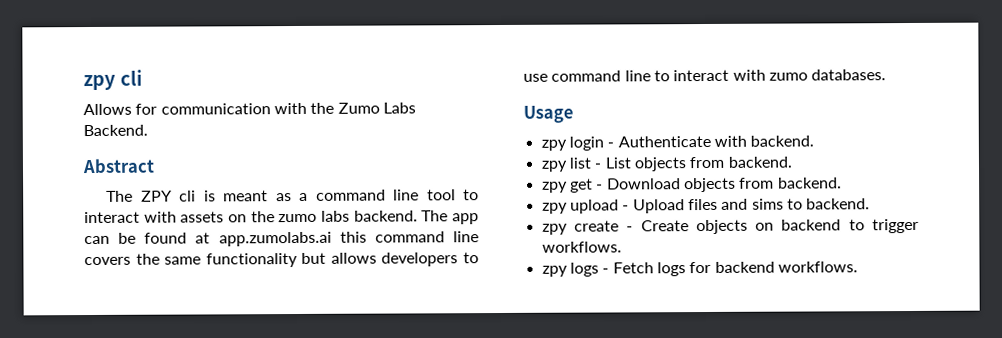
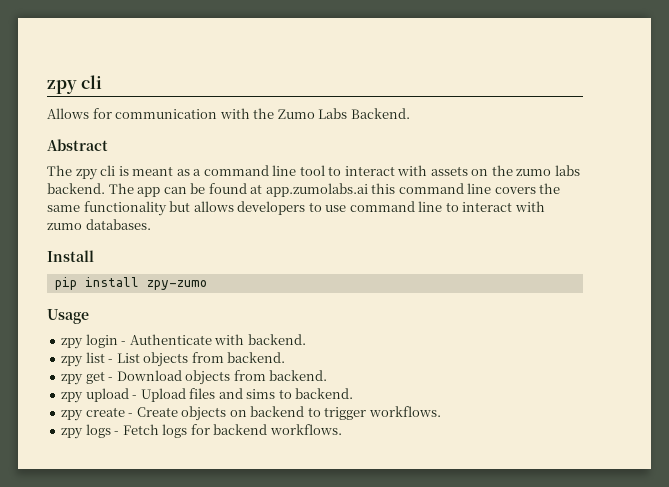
- The ZPY cli is meant as a command line tool to interact with assets on the zumo labs backend.
+ The zpy cli is meant as a command line tool to interact with assets on the zumo labs backend.
+ Install
+ pip install zpy-zumo

